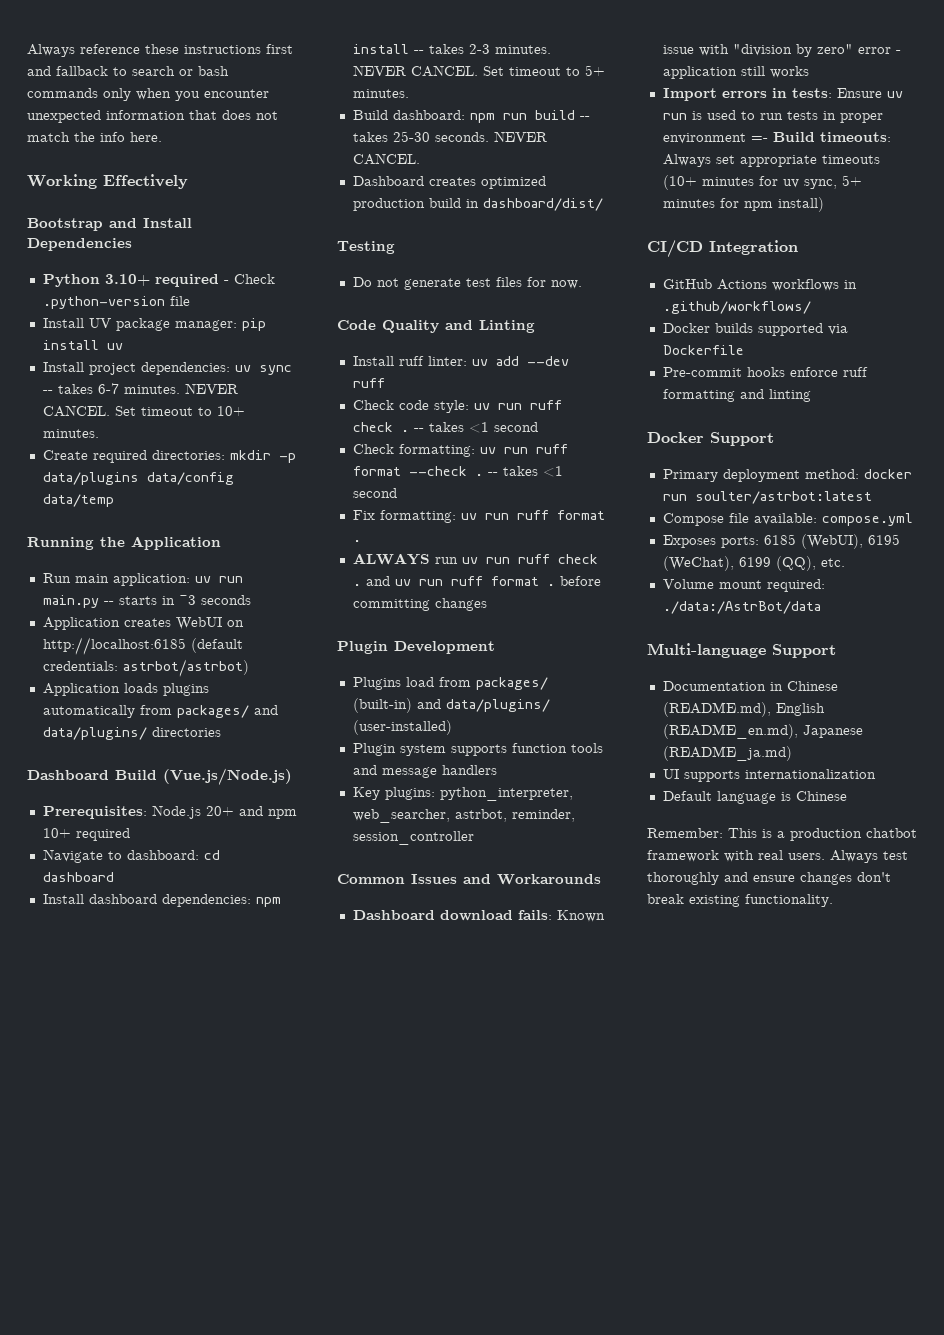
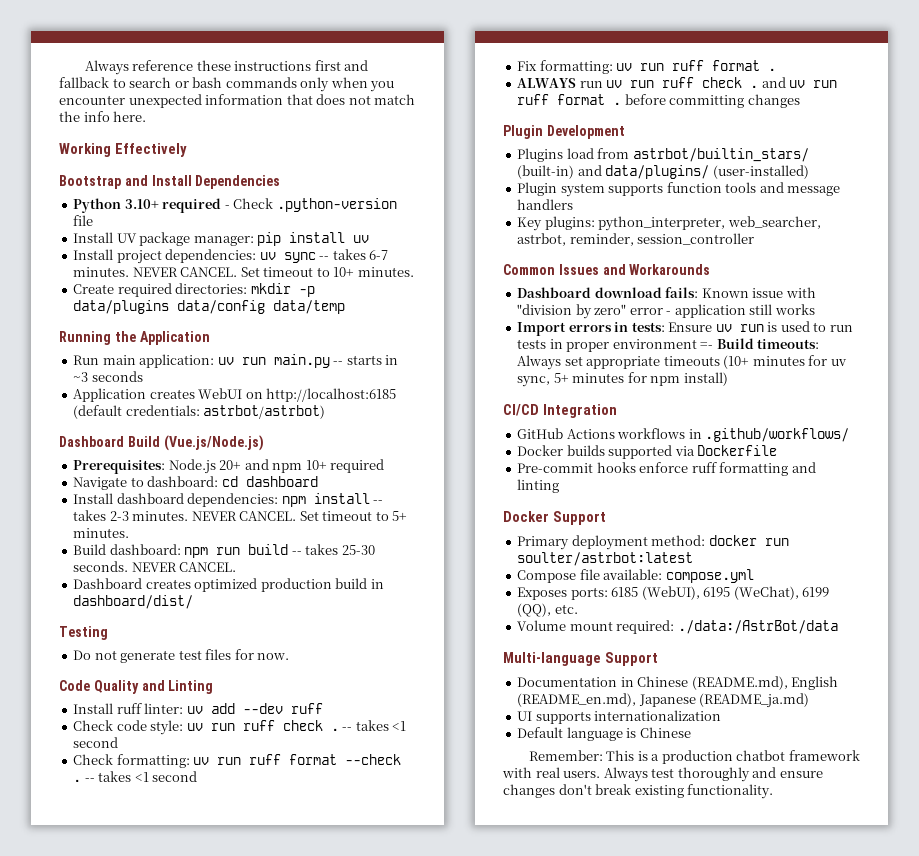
- Application loads plugins automatically from packages/ and data/plugins/ directories
- Plugins load from packages/ (built-in) and data/plugins/ (user-installed)
+ Plugins load from astrbot/builtin_stars/ (built-in) and data/plugins/ (user-installed)

